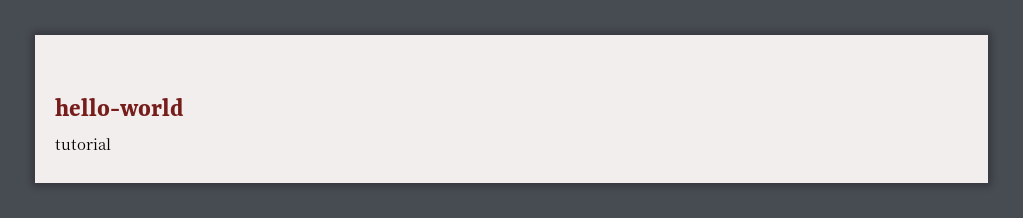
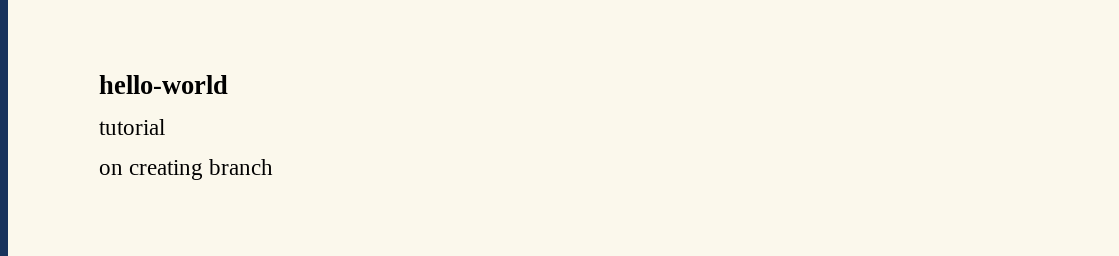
+ on creating branch

